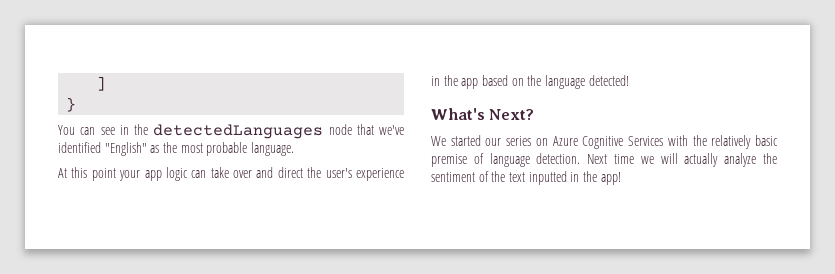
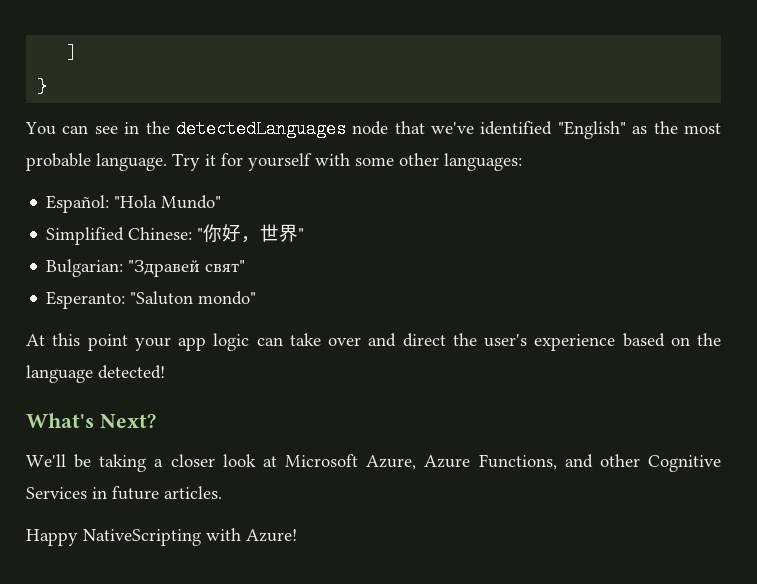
+ Try it for yourself with some other languages:
+ Español: "Hola Mundo"
+ Simplified Chinese: "你好，世界"
+ Bulgarian: "Здравей свят"
+ Esperanto: "Saluton mondo"
- At this point your app logic can take over and direct the user's experience in the app based on the language detected!
+ At this point your app logic can take over and direct the user's experience based on the language detected!
- We started our series on Azure Cognitive Services with the relatively basic premise of language detection. Next time we will actually analyze the sentiment of the text inputted in the app!
+ We'll be taking a closer look at Microsoft Azure, Azure Functions, and other Cognitive Services in future articles.
+ Happy NativeScripting with Azure!

